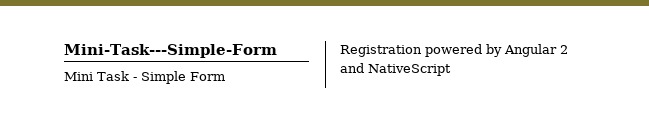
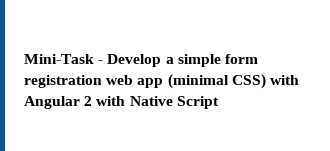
- Mini-Task---Simple-Form
- Mini Task - Simple Form Registration powered by Angular 2 and NativeScript
+ Mini-Task - Develop a simple form registration web app (minimal CSS) with Angular 2 with Native Script

